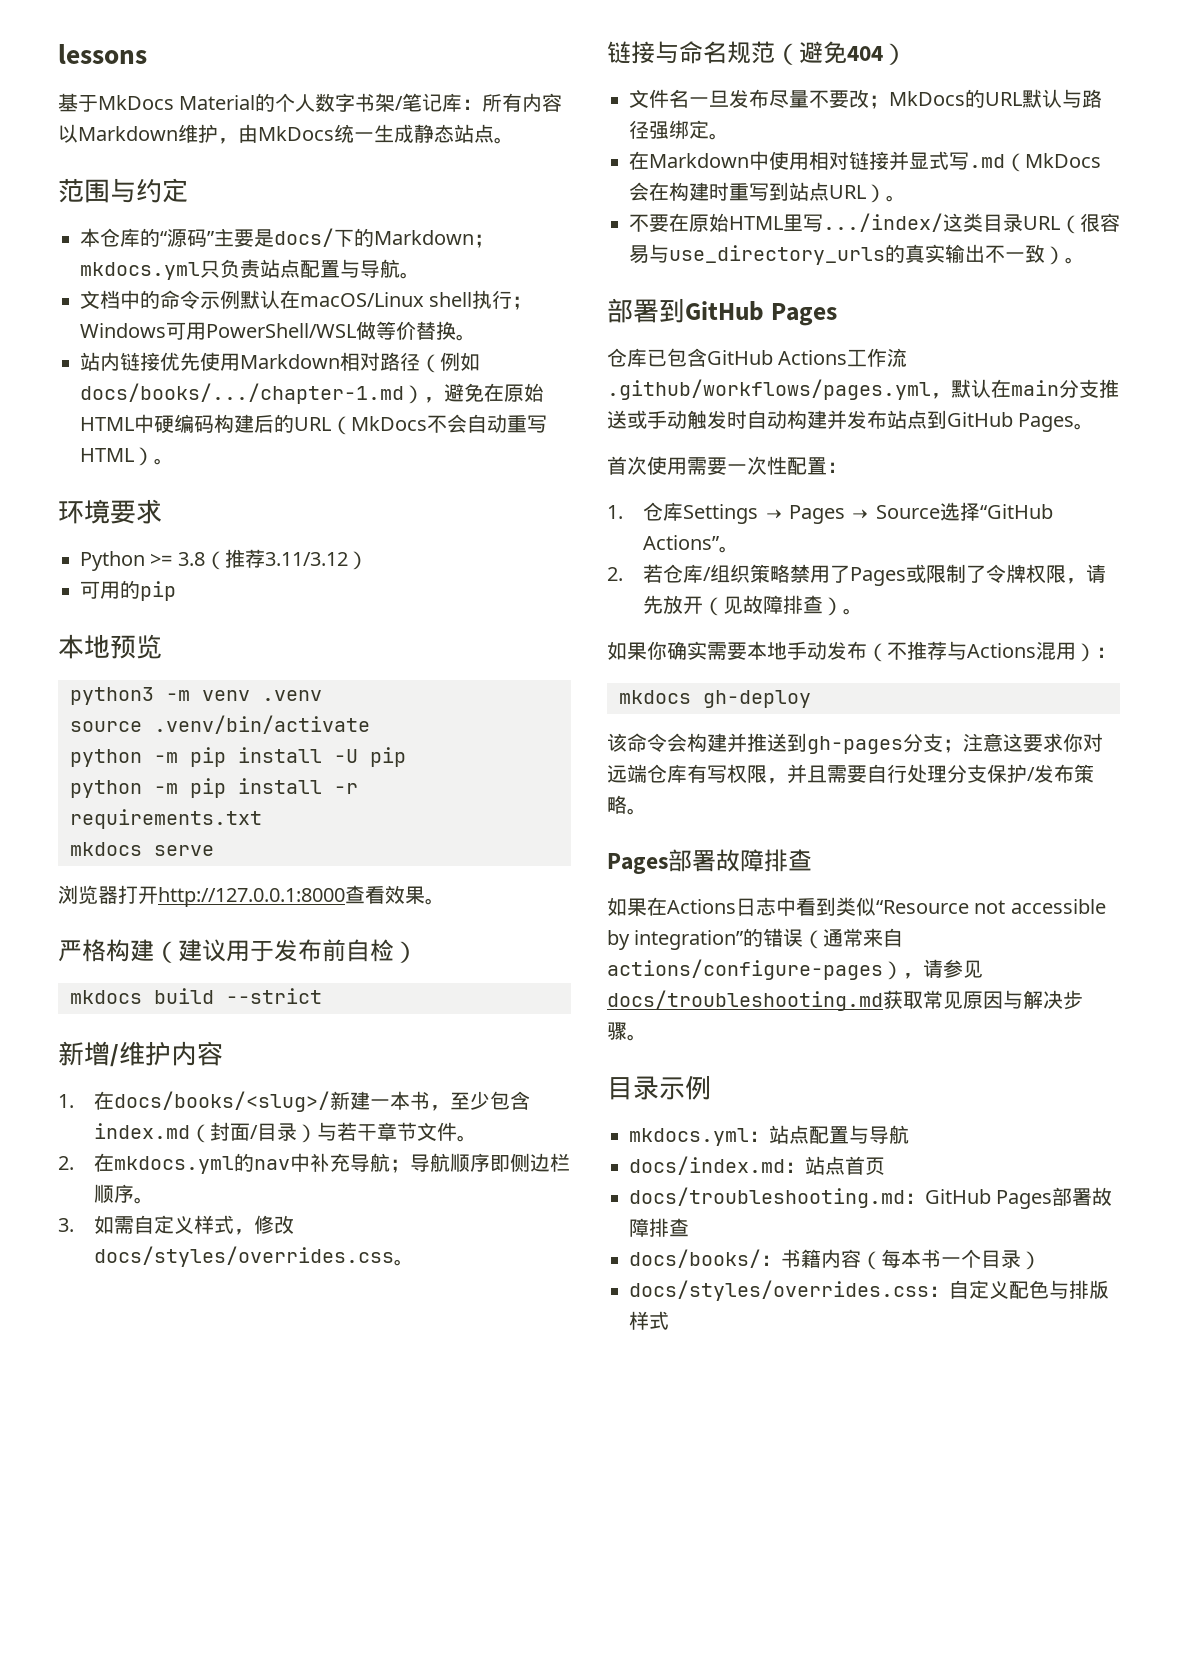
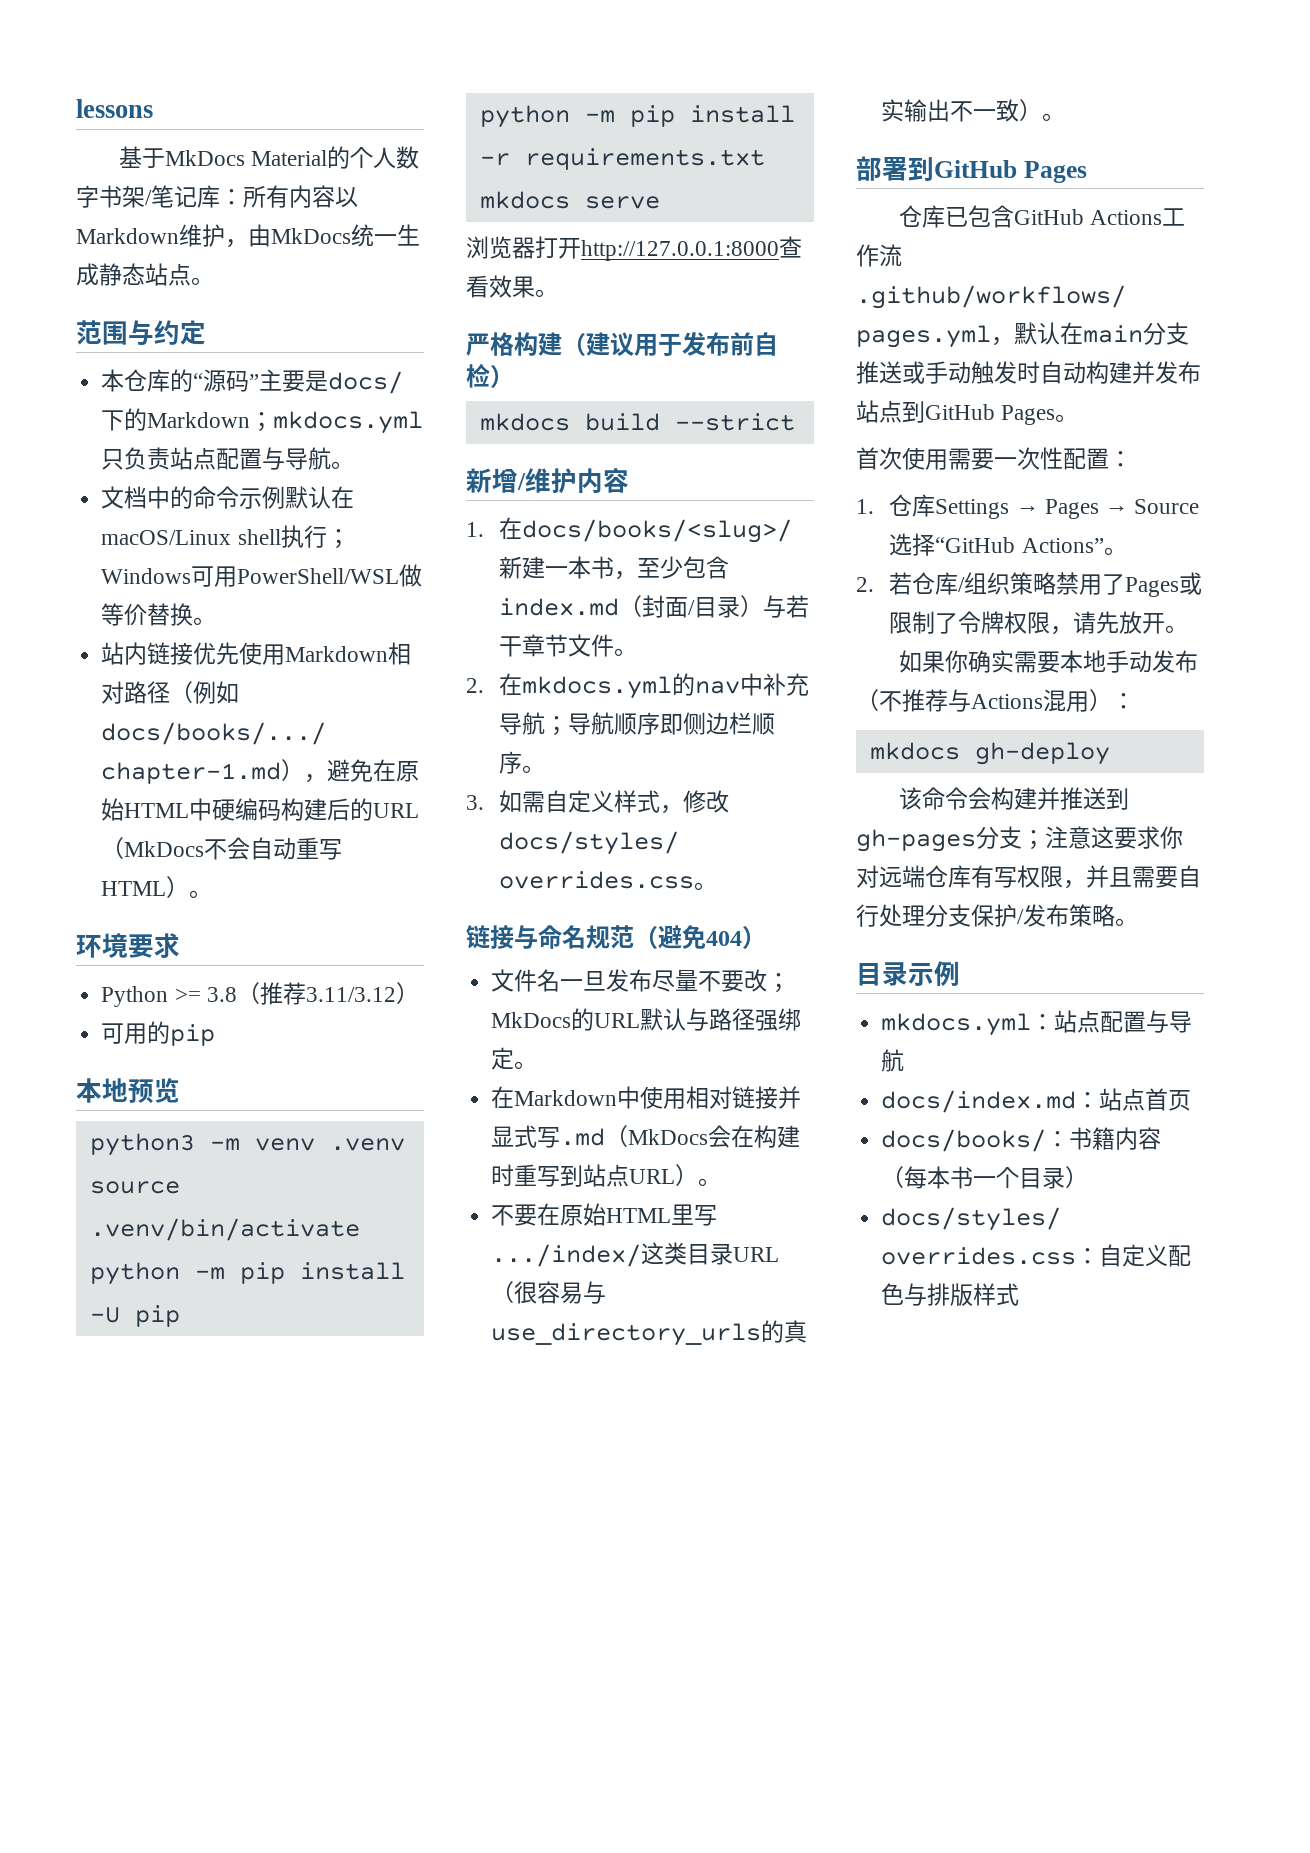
- 2.若仓库/组织策略禁用了Pages或限制了令牌权限，请先放开（见故障排查）。
+ 2.若仓库/组织策略禁用了Pages或限制了令牌权限，请先放开。
  该命令会构建并推送到gh-pages分支；注意这要求你对远端仓库有写权限，并且需要自行处理分支保护/发布策略。
- Pages部署故障排查
- 如果在Actions日志中看到类似“Resource not accessible by integration”的错误（通常来自actions/configure-pages），请参见docs/troubleshooting.md获取常见原因与解决步骤。
- docs/troubleshooting.md：GitHub Pages部署故障排查

